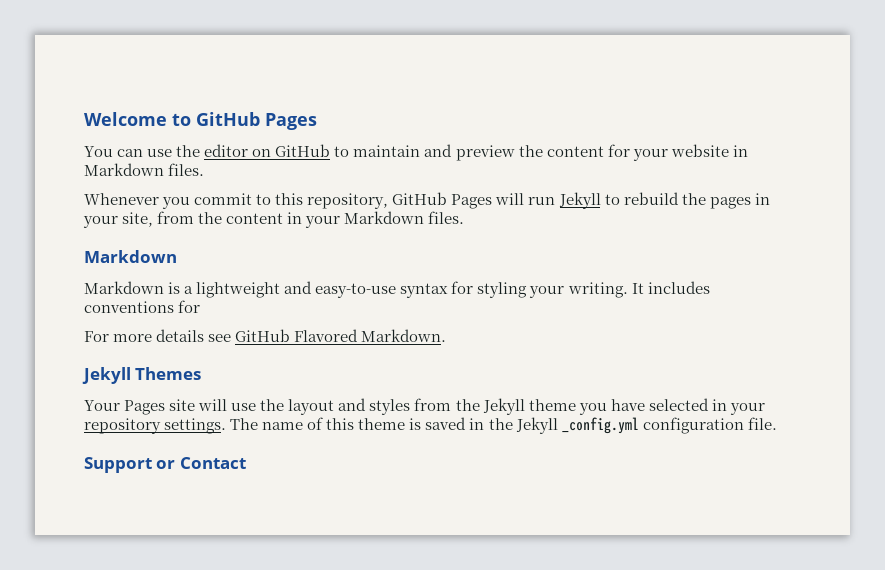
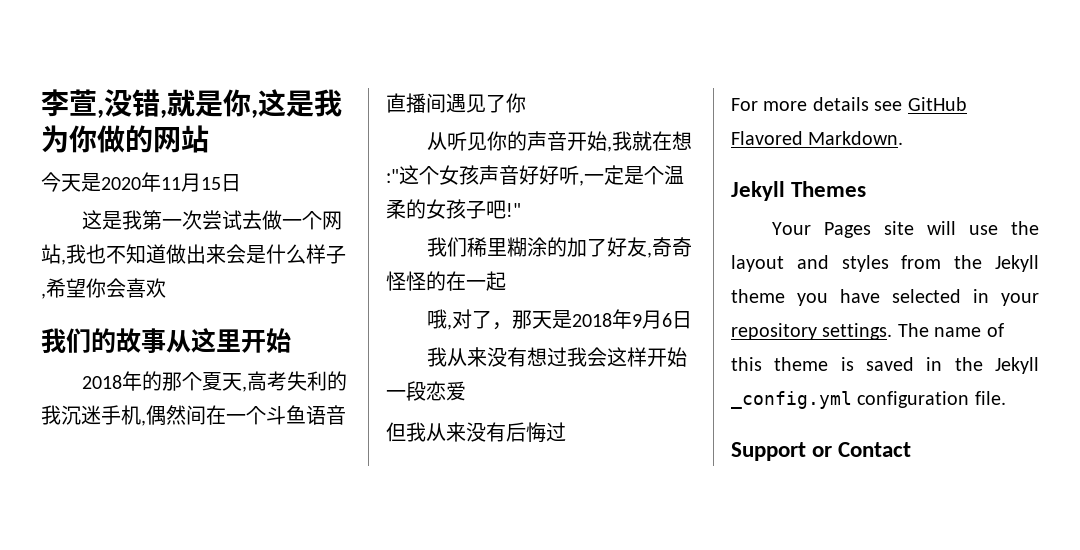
- Welcome to GitHub Pages
- You can use the editor on GitHub to maintain and preview the content for your website in Markdown files.
- Whenever you commit to this repository, GitHub Pages will run Jekyll to rebuild the pages in your site, from the content in your Markdown files.
- Markdown
- Markdown is a lightweight and easy-to-use syntax for styling your writing. It includes conventions for
+ 李萱,没错,就是你,这是我为你做的网站
+ 今天是2020年11月15日
+ 这是我第一次尝试去做一个网站,我也不知道做出来会是什么样子,希望你会喜欢
+ 我们的故事从这里开始
+ 2018年的那个夏天,高考失利的我沉迷手机,偶然间在一个斗鱼语音直播间遇见了你
+ 从听见你的声音开始,我就在想:"这个女孩声音好好听,一定是个温柔的女孩子吧!"
+ 我们稀里糊涂的加了好友,奇奇怪怪的在一起
+ 哦,对了，那天是2018年9月6日
+ 我从来没有想过我会这样开始一段恋爱
+ 但我从来没有后悔过

